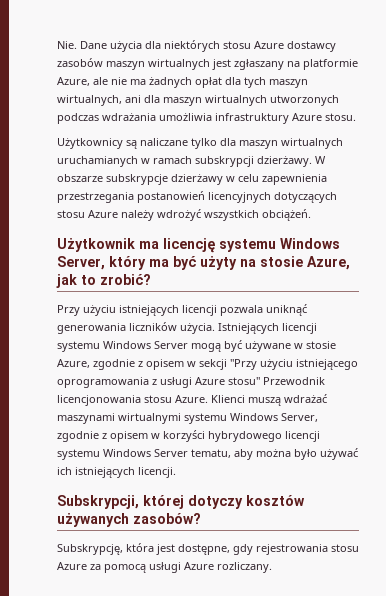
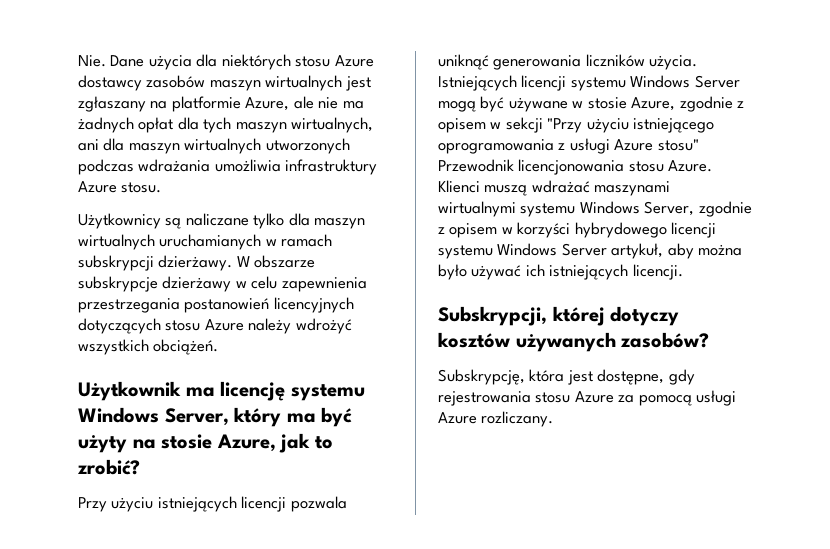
- Klienci muszą wdrażać maszynami wirtualnymi systemu Windows Server, zgodnie z opisem w korzyści hybrydowego licencji systemu Windows Server tematu, aby można było używać ich istniejących licencji.
+ Klienci muszą wdrażać maszynami wirtualnymi systemu Windows Server, zgodnie z opisem w korzyści hybrydowego licencji systemu Windows Server artykuł, aby można było używać ich istniejących licencji.

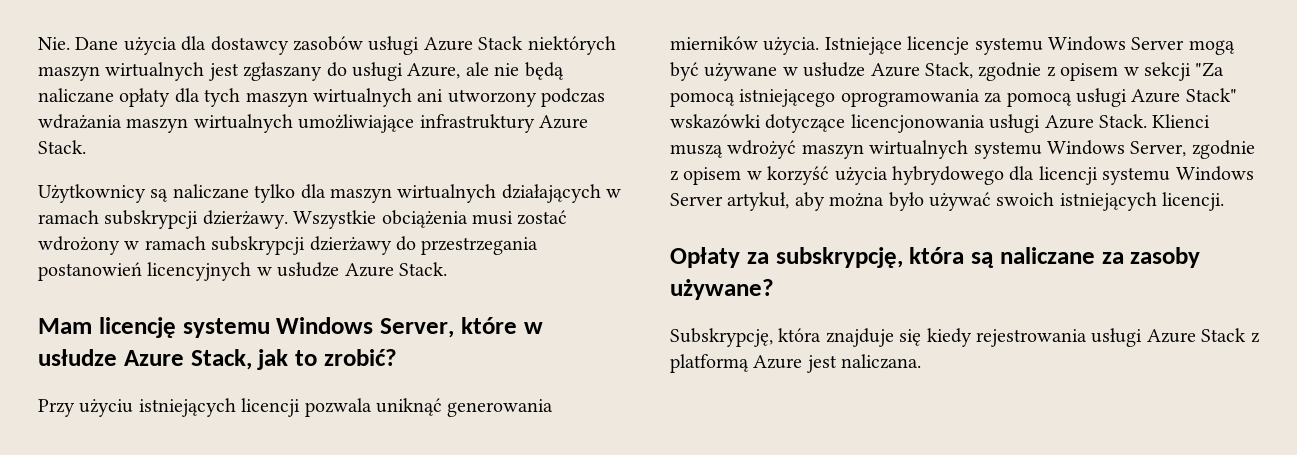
- Nie. Dane użycia dla niektórych stosu Azure dostawcy zasobów maszyn wirtualnych jest zgłaszany na platformie Azure, ale nie ma żadnych opłat dla tych maszyn wirtualnych, ani dla maszyn wirtualnych utworzonych podczas wdrażania umożliwia infrastruktury Azure stosu.
+ Nie. Dane użycia dla dostawcy zasobów usługi Azure Stack niektórych maszyn wirtualnych jest zgłaszany do usługi Azure, ale nie będą naliczane opłaty dla tych maszyn wirtualnych ani utworzony podczas wdrażania maszyn wirtualnych umożliwiające infrastruktury Azure Stack.
- Użytkownicy są naliczane tylko dla maszyn wirtualnych uruchamianych w ramach subskrypcji dzierżawy.
+ Użytkownicy są naliczane tylko dla maszyn wirtualnych działających w ramach subskrypcji dzierżawy.
- W obszarze subskrypcje dzierżawy w celu zapewnienia przestrzegania postanowień licencyjnych dotyczących stosu Azure należy wdrożyć wszystkich obciążeń.
- Użytkownik ma licencję systemu Windows Server, który ma być użyty na stosie Azure, jak to zrobić?
+ Wszystkie obciążenia musi zostać wdrożony w ramach subskrypcji dzierżawy do przestrzegania postanowień licencyjnych w usłudze Azure Stack.
+ Mam licencję systemu Windows Server, które w usłudze Azure Stack, jak to zrobić?
- Przy użyciu istniejących licencji pozwala uniknąć generowania liczników użycia. Istniejących licencji systemu Windows Server mogą być używane w stosie Azure, zgodnie z opisem w sekcji "Przy użyciu istniejącego oprogramowania z usługi Azure stosu" Przewodnik licencjonowania stosu Azure. Klienci muszą wdrażać maszynami wirtualnymi systemu Windows Server, zgodnie z opisem w korzyści hybrydowego licencji systemu Windows Server artykuł, aby można było używać ich istniejących licencji.
+ Przy użyciu istniejących licencji pozwala uniknąć generowania mierników użycia. Istniejące licencje systemu Windows Server mogą być używane w usłudze Azure Stack, zgodnie z opisem w sekcji "Za pomocą istniejącego oprogramowania za pomocą usługi Azure Stack" wskazówki dotyczące licencjonowania usługi Azure Stack. Klienci muszą wdrożyć maszyn wirtualnych systemu Windows Server, zgodnie z opisem w korzyść użycia hybrydowego dla licencji systemu Windows Server artykuł, aby można było używać swoich istniejących licencji.
- Subskrypcji, której dotyczy kosztów używanych zasobów?
- Subskrypcję, która jest dostępne, gdy rejestrowania stosu Azure za pomocą usługi Azure rozliczany.
+ Opłaty za subskrypcję, która są naliczane za zasoby używane?
+ Subskrypcję, która znajduje się kiedy rejestrowania usługi Azure Stack z platformą Azure jest naliczana.

